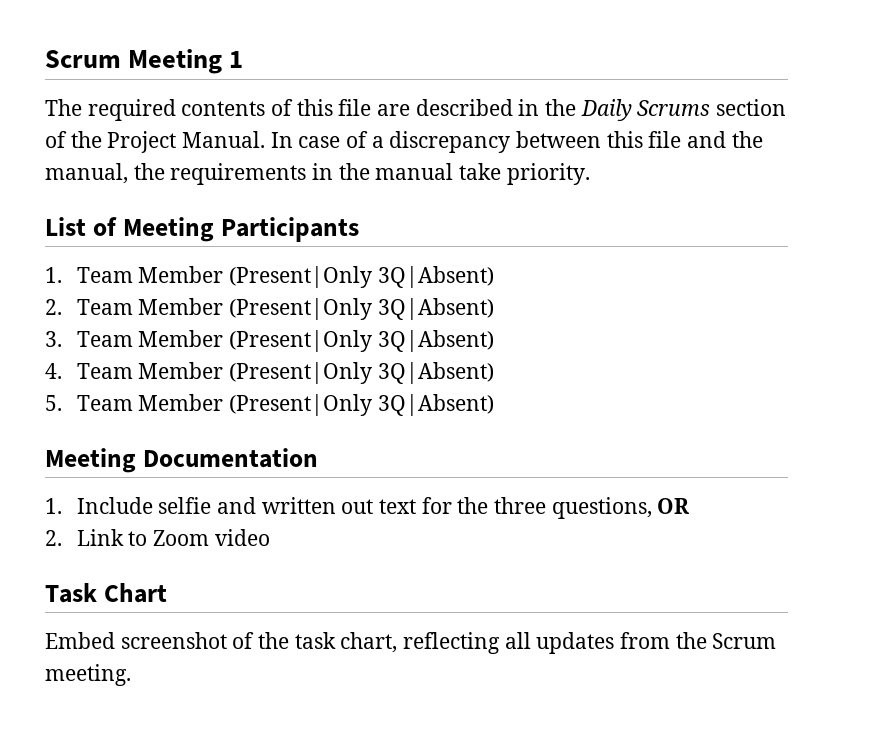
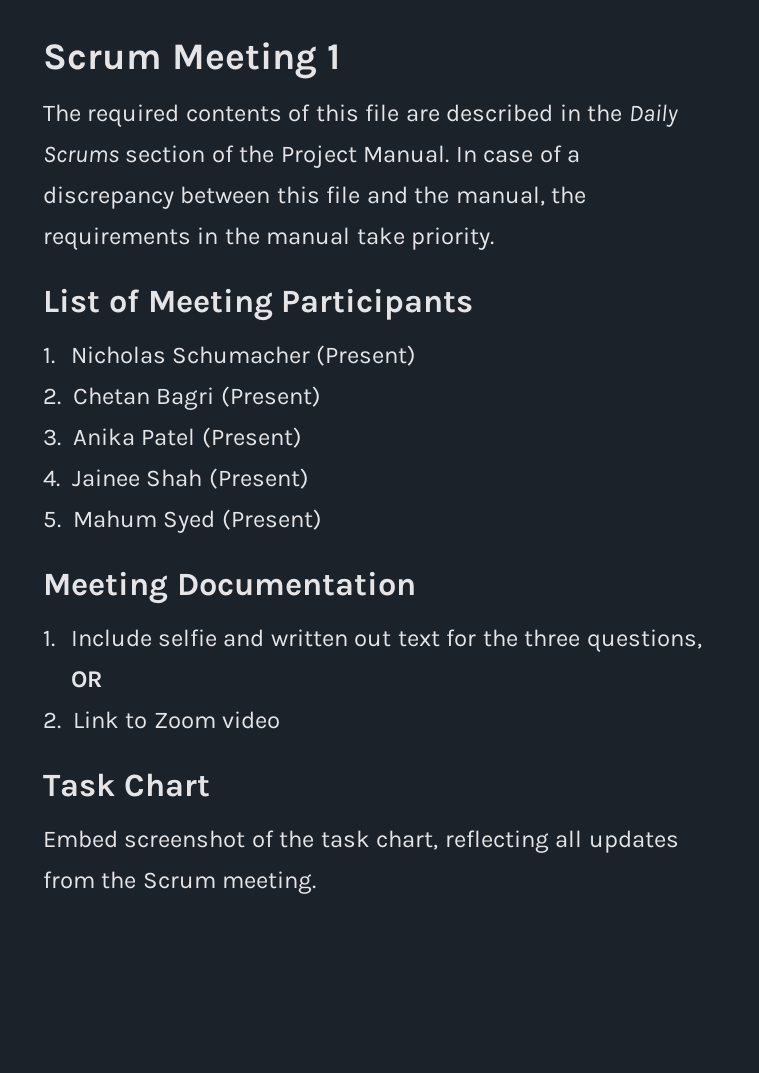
- 1. Team Member (Present|Only 3Q|Absent)
- 2. Team Member (Present|Only 3Q|Absent)
- 3. Team Member (Present|Only 3Q|Absent)
- 4. Team Member (Present|Only 3Q|Absent)
- 5. Team Member (Present|Only 3Q|Absent)
+ 1. Nicholas Schumacher (Present)
+ 2. Chetan Bagri (Present)
+ 3. Anika Patel (Present)
+ 4. Jainee Shah (Present)
+ 5. Mahum Syed (Present)

